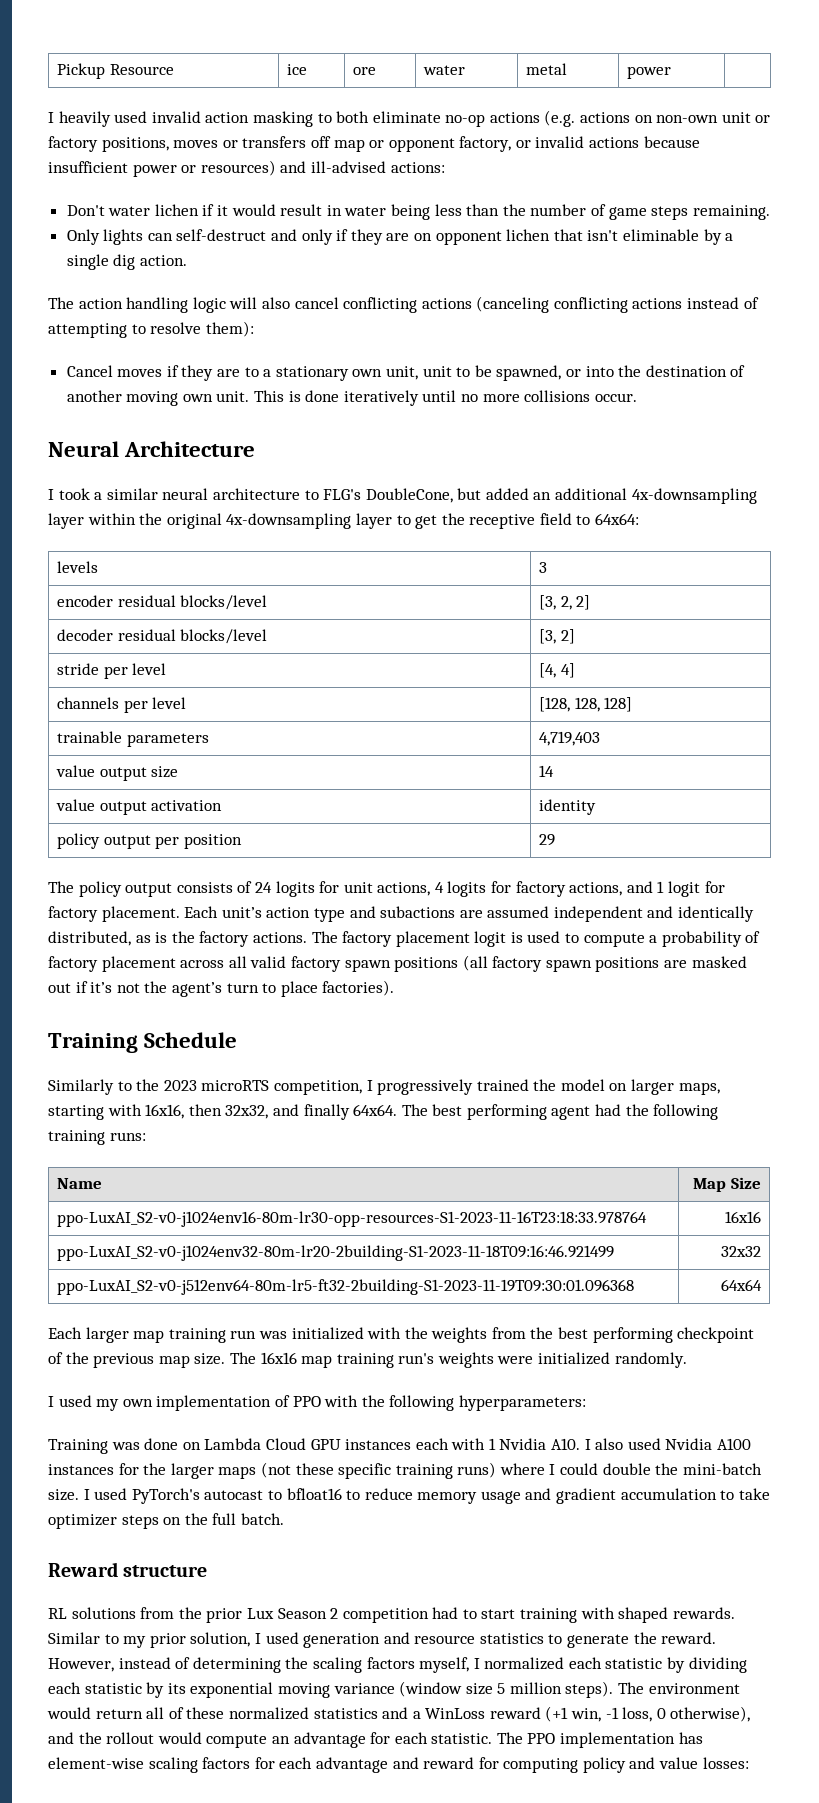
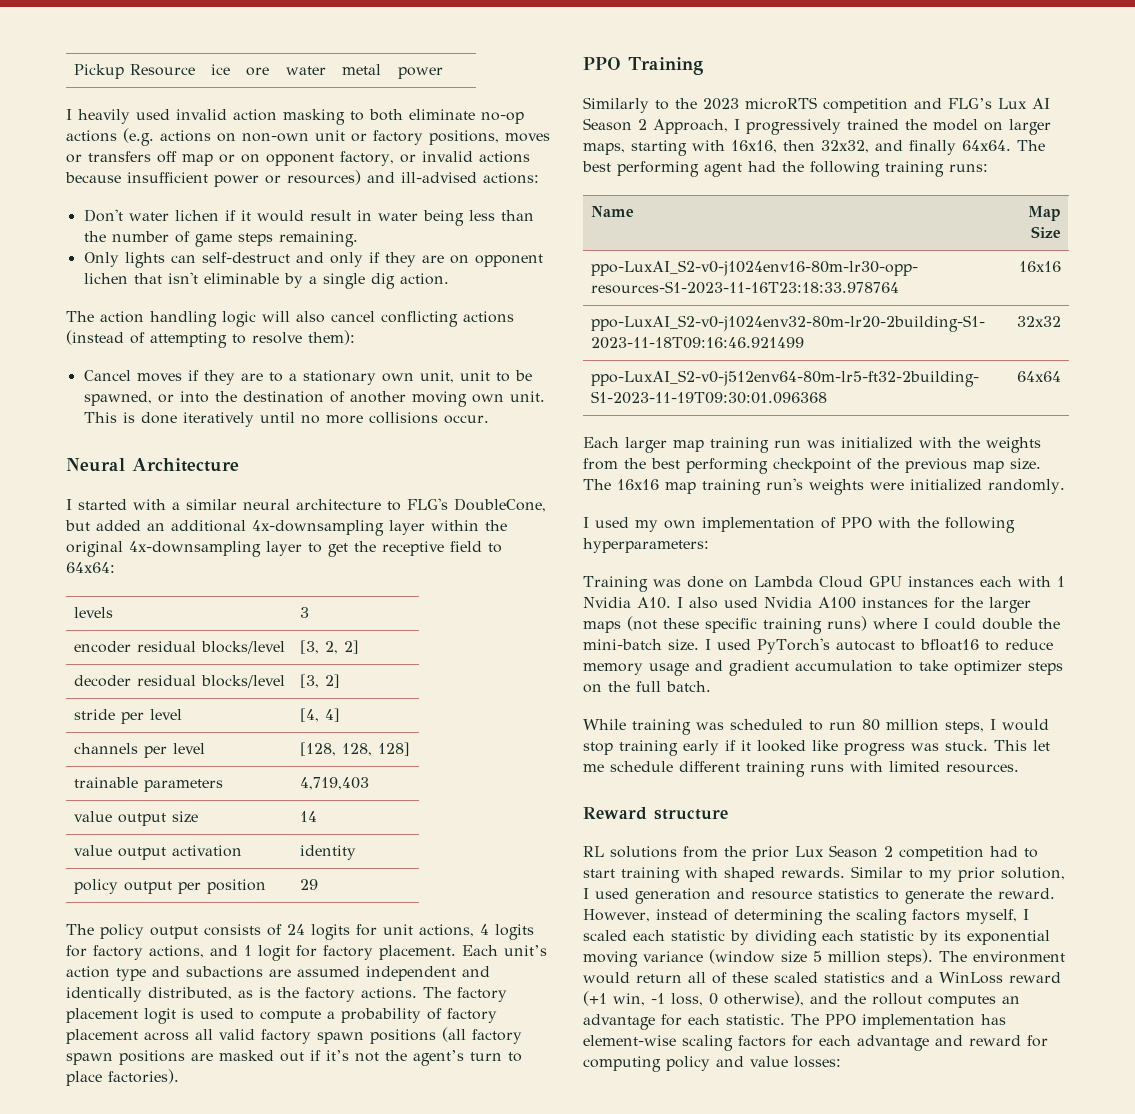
- I heavily used invalid action masking to both eliminate no-op actions (e.g. actions on non-own unit or factory positions, moves or transfers off map or opponent factory, or invalid actions because insufficient power or resources) and ill-advised actions:
+ I heavily used invalid action masking to both eliminate no-op actions (e.g. actions on non-own unit or factory positions, moves or transfers off map or on opponent factory, or invalid actions because insufficient power or resources) and ill-advised actions:
- The action handling logic will also cancel conflicting actions (canceling conflicting actions instead of attempting to resolve them):
+ The action handling logic will also cancel conflicting actions (instead of attempting to resolve them):
- I took a similar neural architecture to FLG's DoubleCone, but added an additional 4x-downsampling layer within the original 4x-downsampling layer to get the receptive field to 64x64:
+ I started with a similar neural architecture to FLG's DoubleCone, but added an additional 4x-downsampling layer within the original 4x-downsampling layer to get the receptive field to 64x64:
- Training Schedule
+ PPO Training
- Similarly to the 2023 microRTS competition, I progressively trained the model on larger maps, starting with 16x16, then 32x32, and finally 64x64.
+ Similarly to the 2023 microRTS competition and FLG’s Lux AI Season 2 Approach, I progressively trained the model on larger maps, starting with 16x16, then 32x32, and finally 64x64.
+ While training was scheduled to run 80 million steps, I would stop training early if it looked like progress was stuck. This let me schedule different training runs with limited resources.
- However, instead of determining the scaling factors myself, I normalized each statistic by dividing each statistic by its exponential moving variance (window size 5 million steps).
+ However, instead of determining the scaling factors myself, I scaled each statistic by dividing each statistic by its exponential moving variance (window size 5 million steps).
- The environment would return all of these normalized statistics and a WinLoss reward (+1 win, -1 loss, 0 otherwise), and the rollout would compute an advantage for each statistic.
+ The environment would return all of these scaled statistics and a WinLoss reward (+1 win, -1 loss, 0 otherwise), and the rollout computes an advantage for each statistic.

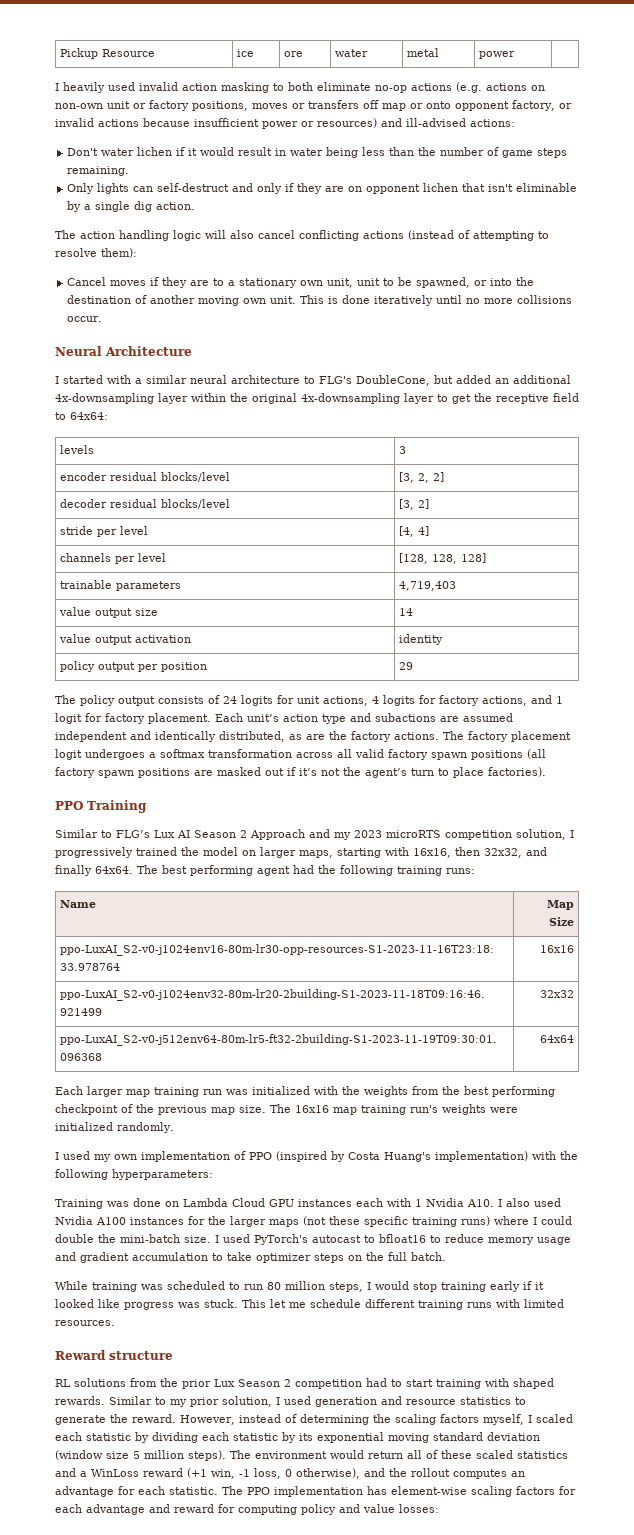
- I heavily used invalid action masking to both eliminate no-op actions (e.g. actions on non-own unit or factory positions, moves or transfers off map or on opponent factory, or invalid actions because insufficient power or resources) and ill-advised actions:
+ I heavily used invalid action masking to both eliminate no-op actions (e.g. actions on non-own unit or factory positions, moves or transfers off map or onto opponent factory, or invalid actions because insufficient power or resources) and ill-advised actions:
- Each unit’s action type and subactions are assumed independent and identically distributed, as is the factory actions.
+ Each unit’s action type and subactions are assumed independent and identically distributed, as are the factory actions.
- The factory placement logit is used to compute a probability of factory placement across all valid factory spawn positions (all factory spawn positions are masked out if it’s not the agent’s turn to place factories).
+ The factory placement logit undergoes a softmax transformation across all valid factory spawn positions (all factory spawn positions are masked out if it’s not the agent’s turn to place factories).
- Similarly to the 2023 microRTS competition and FLG’s Lux AI Season 2 Approach, I progressively trained the model on larger maps, starting with 16x16, then 32x32, and finally 64x64.
+ Similar to FLG’s Lux AI Season 2 Approach and my 2023 microRTS competition solution, I progressively trained the model on larger maps, starting with 16x16, then 32x32, and finally 64x64.
- I used my own implementation of PPO with the following hyperparameters:
+ I used my own implementation of PPO (inspired by Costa Huang's implementation) with the following hyperparameters:
- However, instead of determining the scaling factors myself, I scaled each statistic by dividing each statistic by its exponential moving variance (window size 5 million steps).
+ However, instead of determining the scaling factors myself, I scaled each statistic by dividing each statistic by its exponential moving standard deviation (window size 5 million steps).

